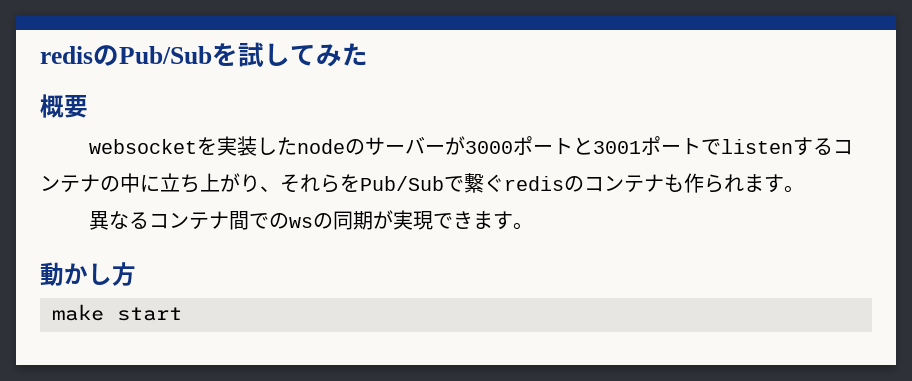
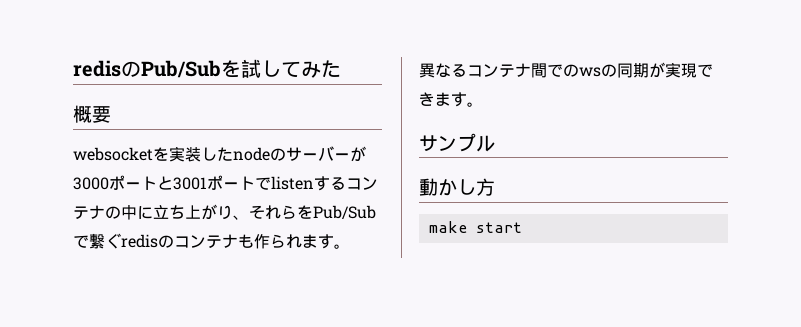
+ サンプル

